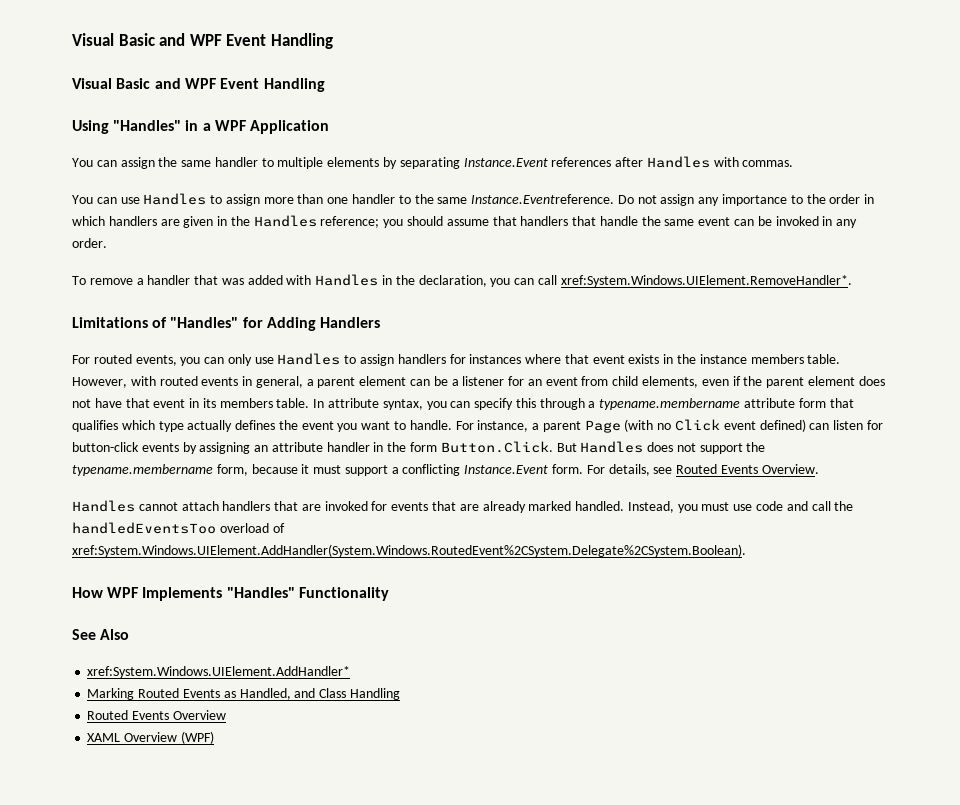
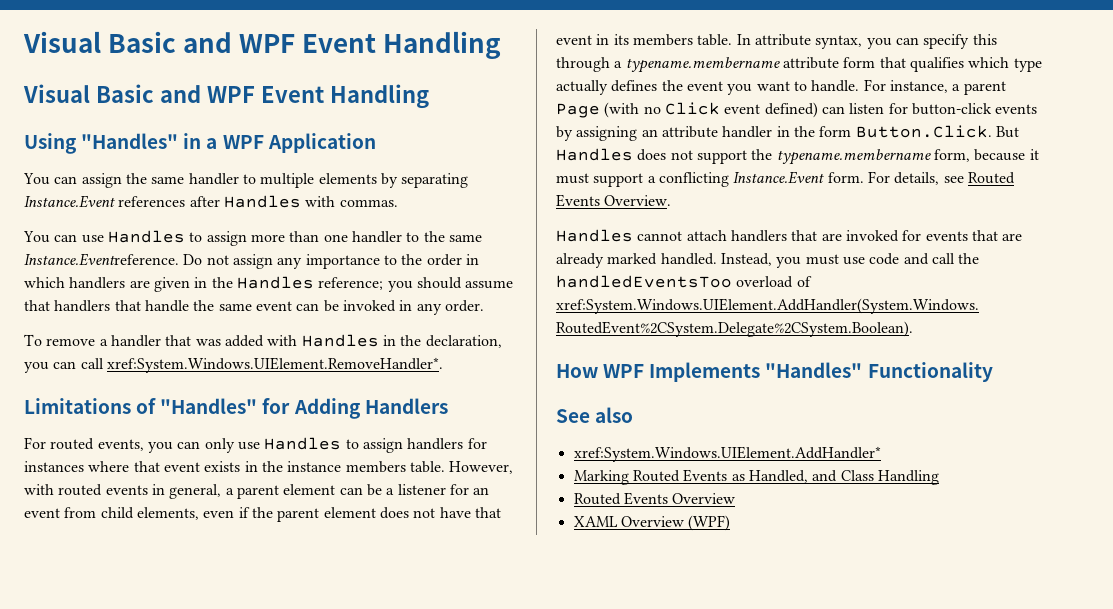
- See Also
+ See also

